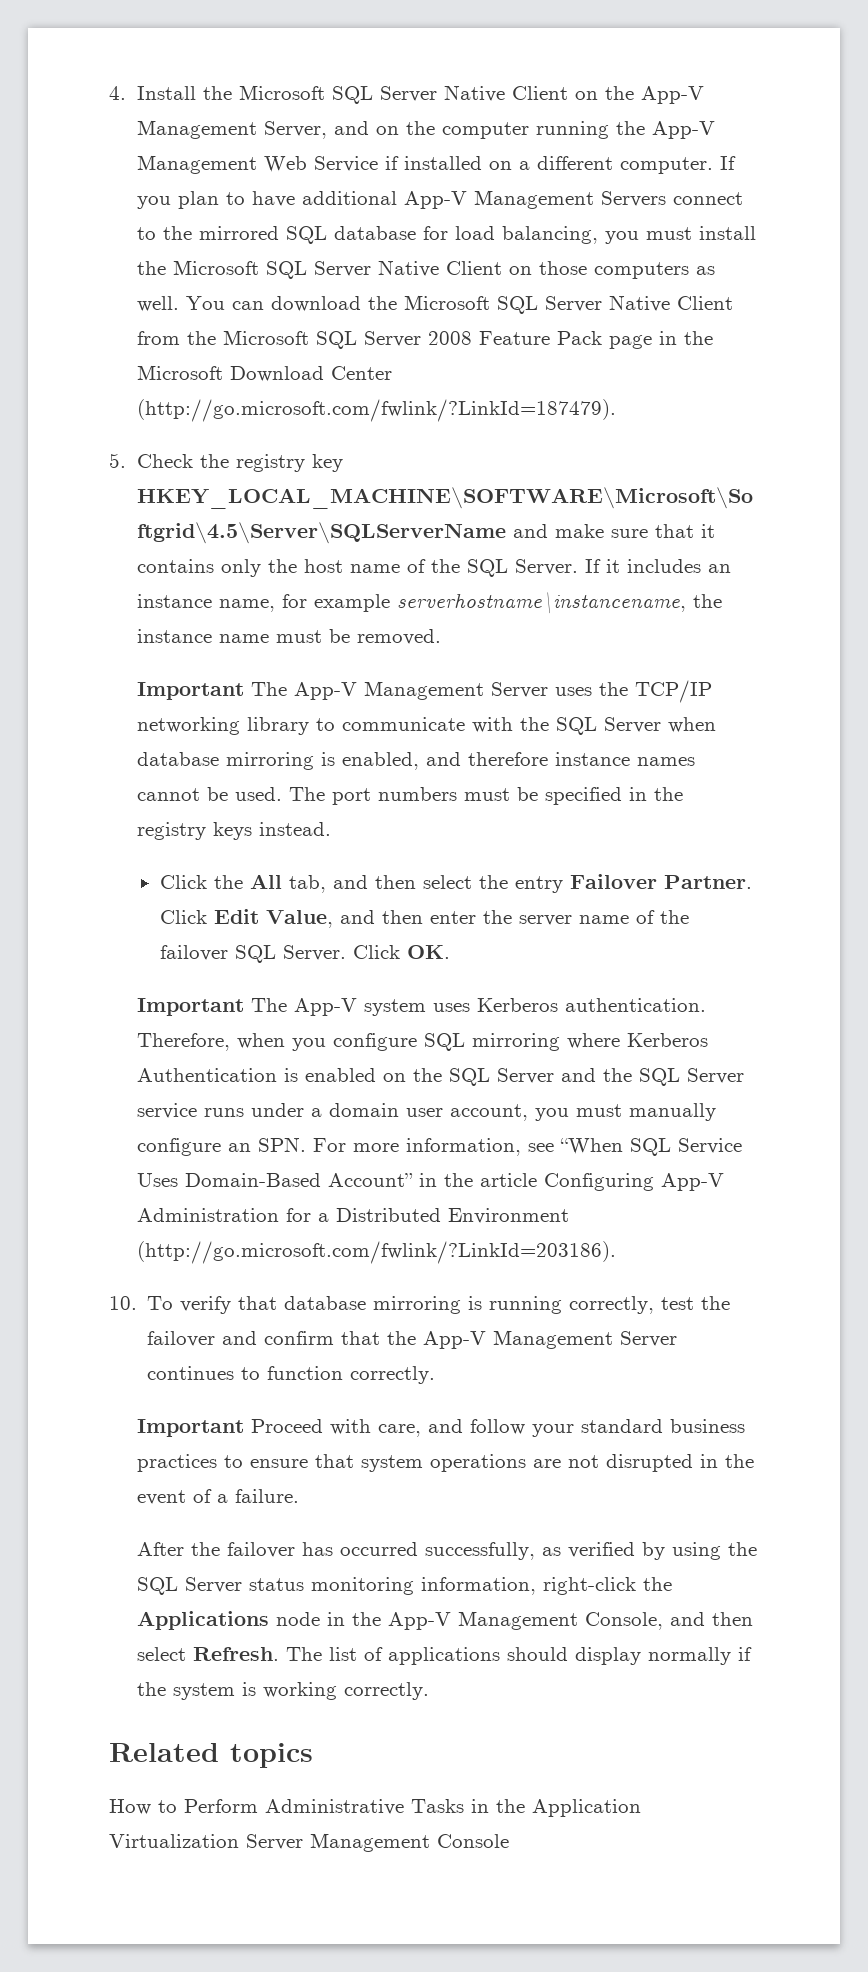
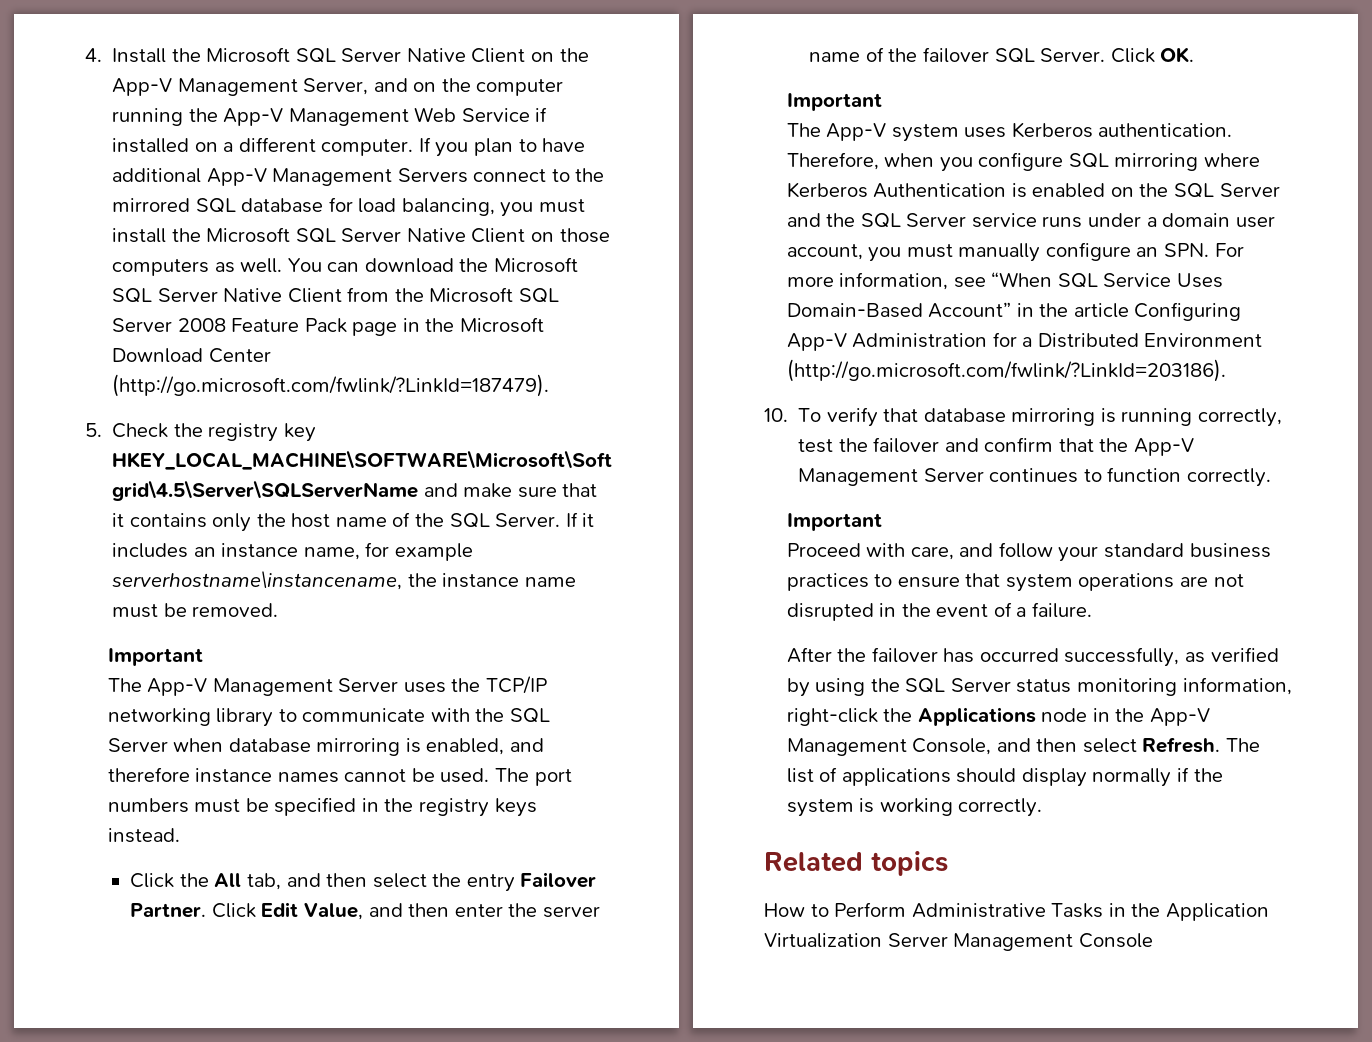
  If it includes an instance name, for example serverhostname\instancename, the instance name must be removed.
- Important The App-V Management Server uses the TCP/IP networking library to communicate with the SQL Server when database mirroring is enabled, and therefore instance names cannot be used.
+ Important
+ The App-V Management Server uses the TCP/IP networking library to communicate with the SQL Server when database mirroring is enabled, and therefore instance names cannot be used.
  Click OK.
- Important The App-V system uses Kerberos authentication.
+ Important
+ The App-V system uses Kerberos authentication.
  10. To verify that database mirroring is running correctly, test the failover and confirm that the App-V Management Server continues to function correctly.
- Important Proceed with care, and follow your standard business practices to ensure that system operations are not disrupted in the event of a failure.
+ Important
+ Proceed with care, and follow your standard business practices to ensure that system operations are not disrupted in the event of a failure.

